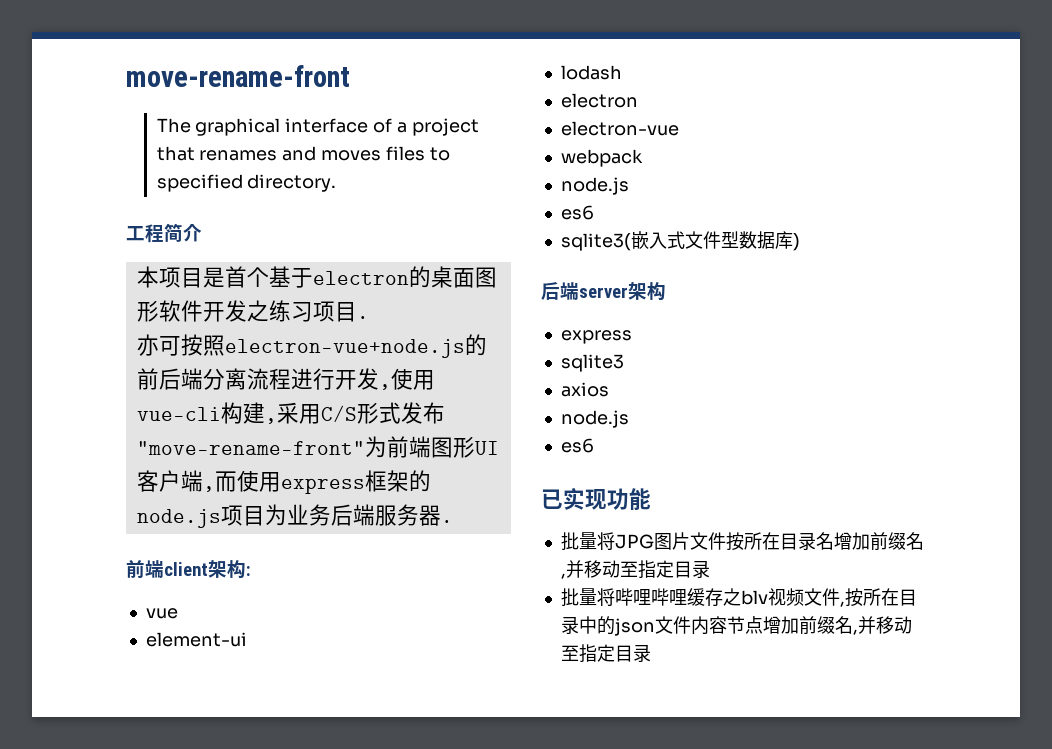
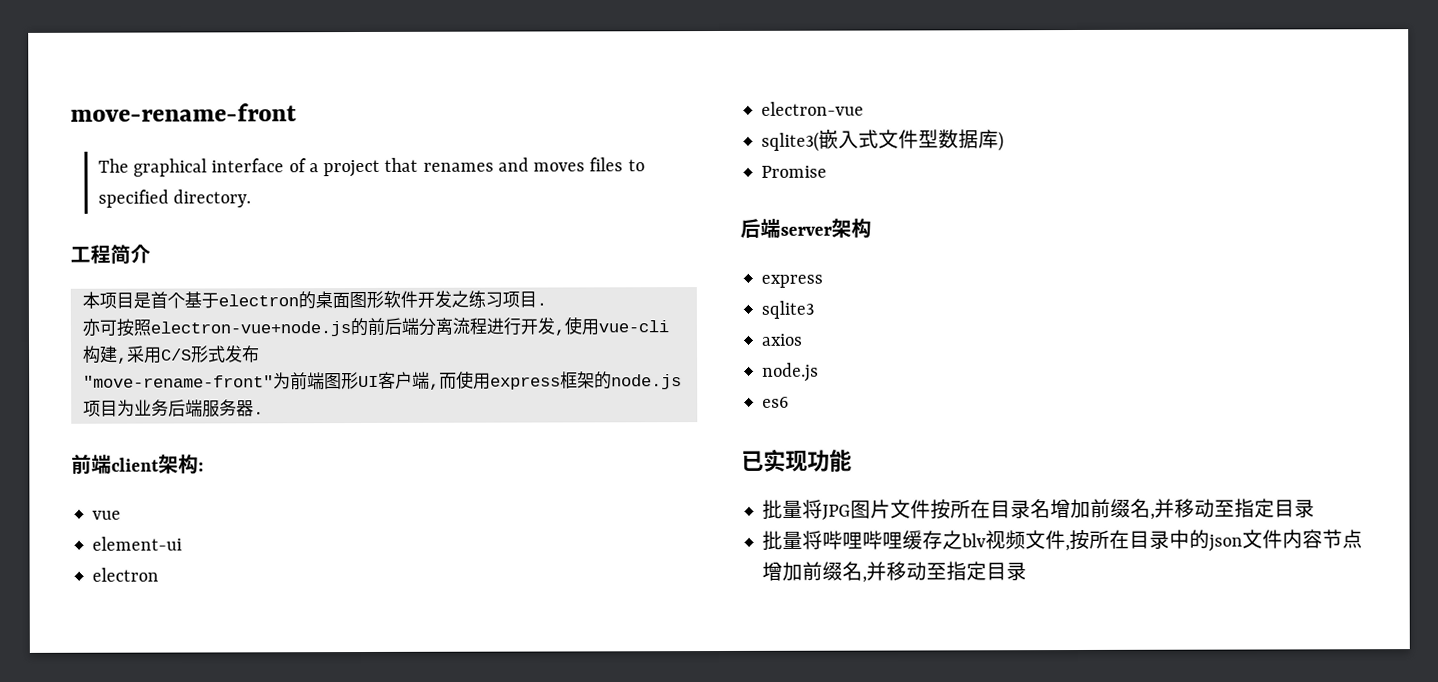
- lodash
- webpack
- node.js
- es6
+ Promise

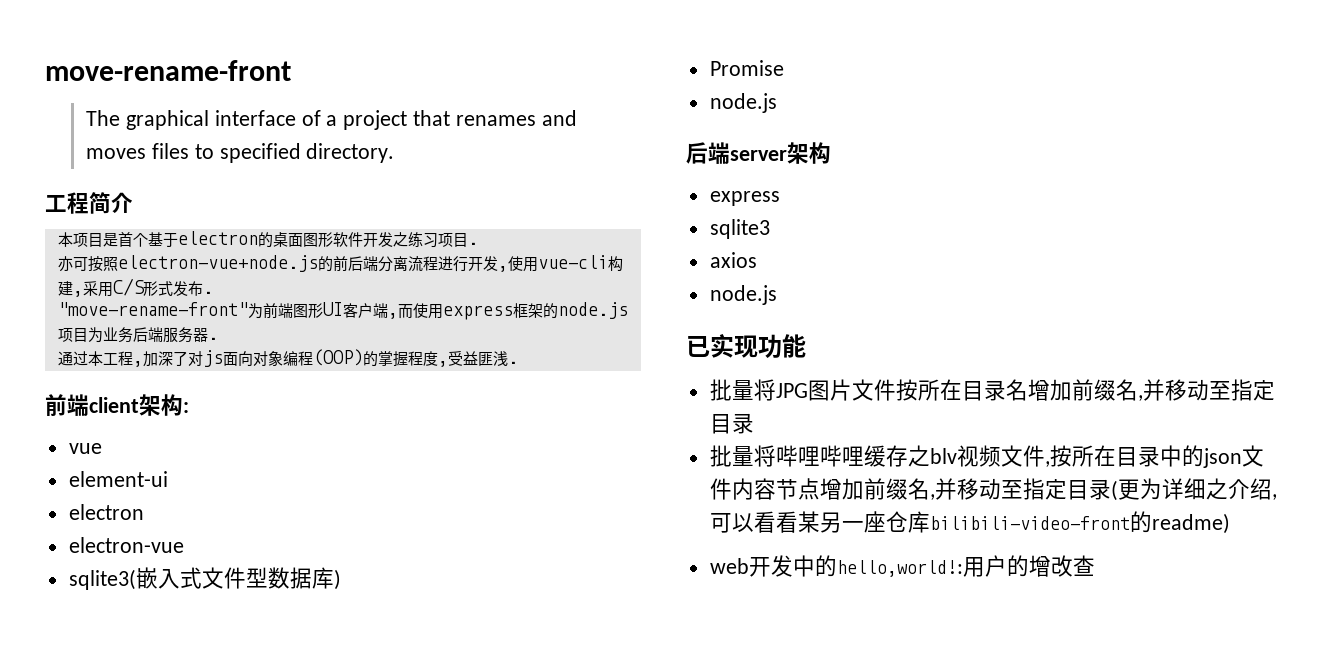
- 亦可按照electron-vue+node.js的前后端分离流程进行开发,使用vue-cli构建,采用C/S形式发布
+ 亦可按照electron-vue+node.js的前后端分离流程进行开发,使用vue-cli构建,采用C/S形式发布.
+ 通过本工程,加深了对js面向对象编程(OOP)的掌握程度,受益匪浅.
  Promise
+ node.js
- es6
- 批量将哔哩哔哩缓存之blv视频文件,按所在目录中的json文件内容节点增加前缀名,并移动至指定目录
+ 批量将哔哩哔哩缓存之blv视频文件,按所在目录中的json文件内容节点增加前缀名,并移动至指定目录(更为详细之介绍,可以看看某另一座仓库bilibili-video-front的readme)
+ web开发中的hello,world!:用户的增改查

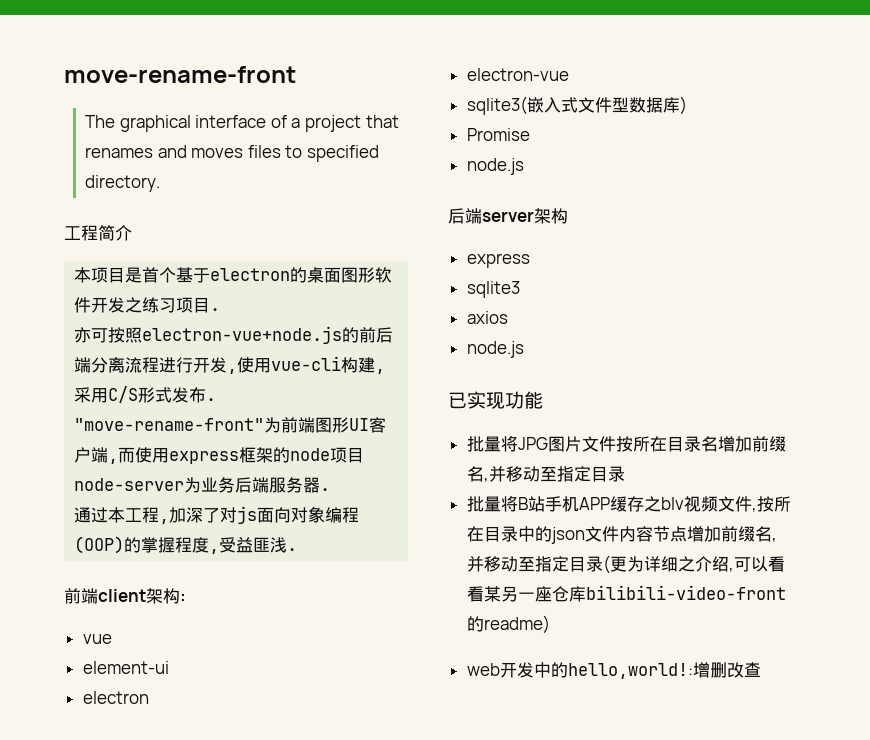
- "move-rename-front"为前端图形UI客户端,而使用express框架的node.js项目为业务后端服务器.
+ "move-rename-front"为前端图形UI客户端,而使用express框架的node项目node-server为业务后端服务器.
- 批量将哔哩哔哩缓存之blv视频文件,按所在目录中的json文件内容节点增加前缀名,并移动至指定目录(更为详细之介绍,可以看看某另一座仓库bilibili-video-front的readme)
+ 批量将B站手机APP缓存之blv视频文件,按所在目录中的json文件内容节点增加前缀名,并移动至指定目录(更为详细之介绍,可以看看某另一座仓库bilibili-video-front的readme)
- web开发中的hello,world!:用户的增改查
+ web开发中的hello,world!:增删改查

